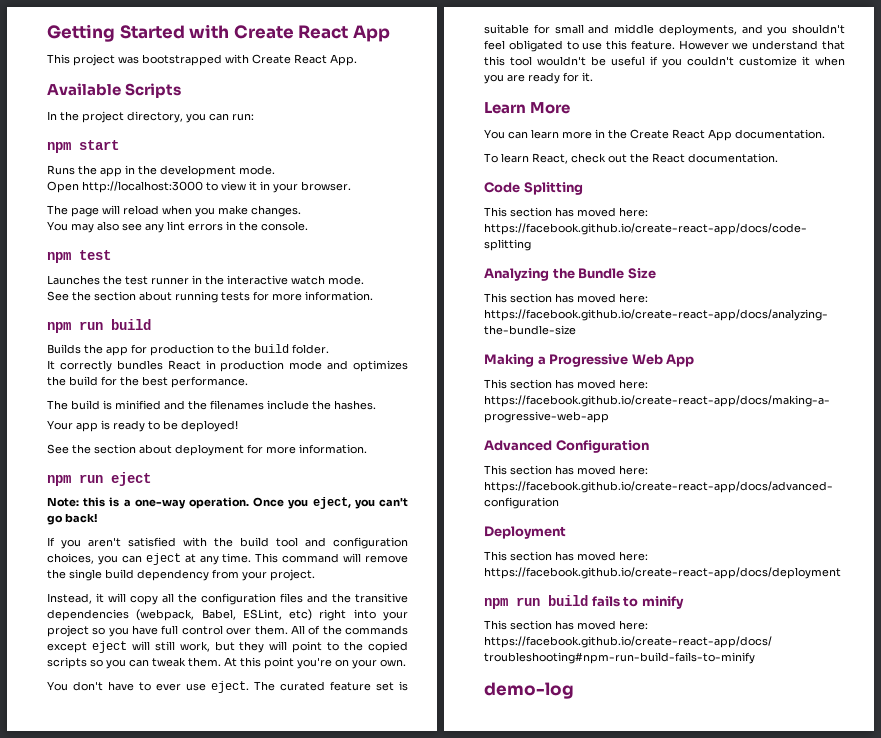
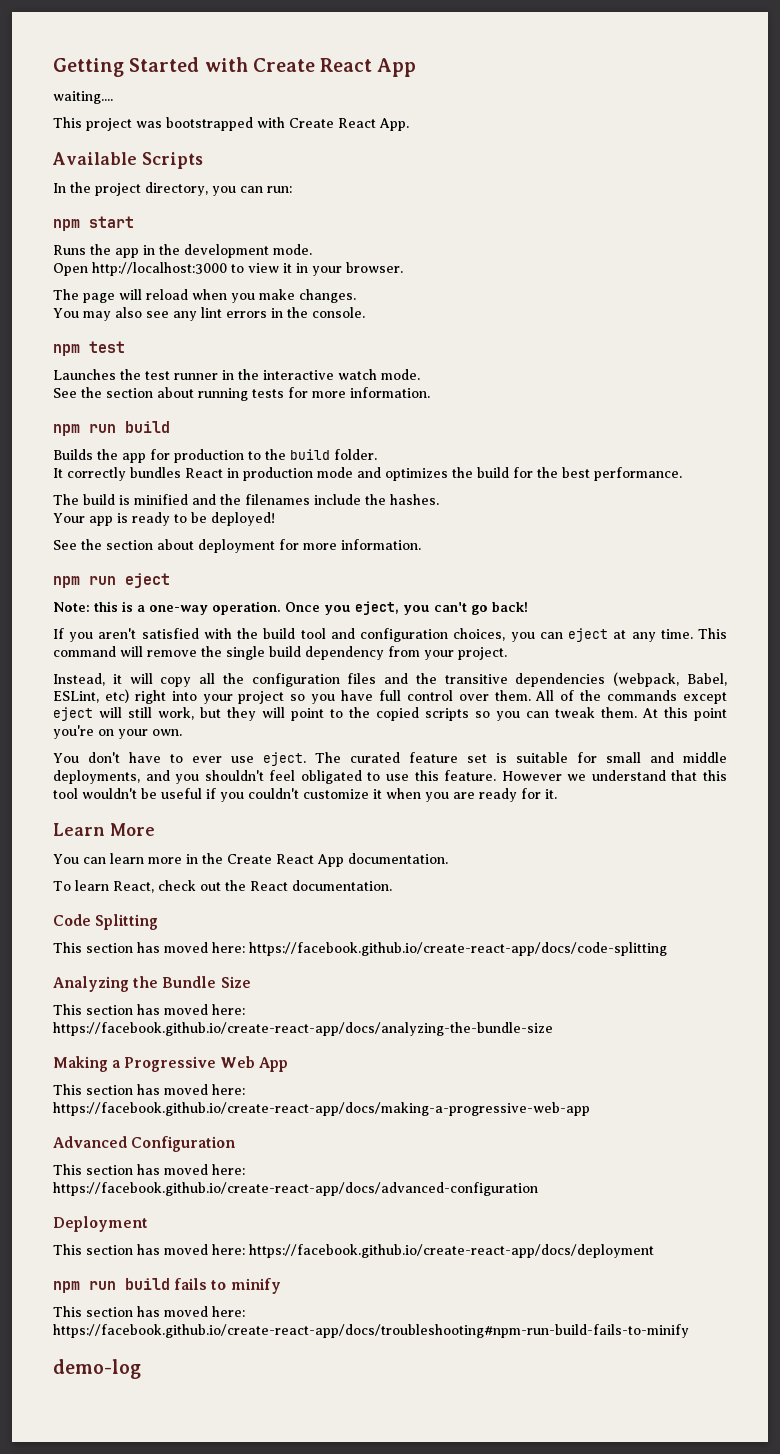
+ waiting....

